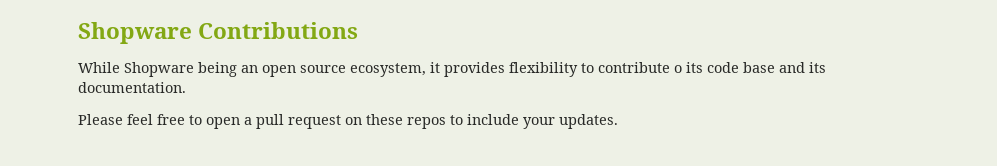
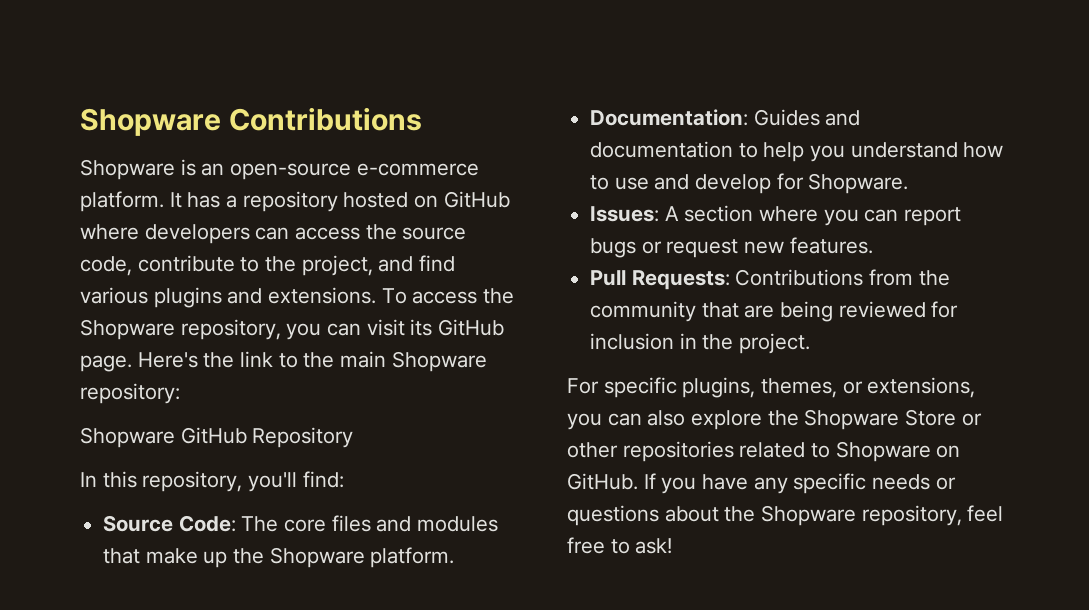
- While Shopware being an open source ecosystem, it provides flexibility to contribute o its code base and its documentation.
- Please feel free to open a pull request on these repos to include your updates.
+ Shopware is an open-source e-commerce platform. It has a repository hosted on GitHub where developers can access the source code, contribute to the project, and find various plugins and extensions. To access the Shopware repository, you can visit its GitHub page. Here's the link to the main Shopware repository:
+ Shopware GitHub Repository
+ In this repository, you'll find:
+ Source Code: The core files and modules that make up the Shopware platform.
+ Documentation: Guides and documentation to help you understand how to use and develop for Shopware.
+ Issues: A section where you can report bugs or request new features.
+ Pull Requests: Contributions from the community that are being reviewed for inclusion in the project.
+ For specific plugins, themes, or extensions, you can also explore the Shopware Store or other repositories related to Shopware on GitHub. If you have any specific needs or questions about the Shopware repository, feel free to ask!

